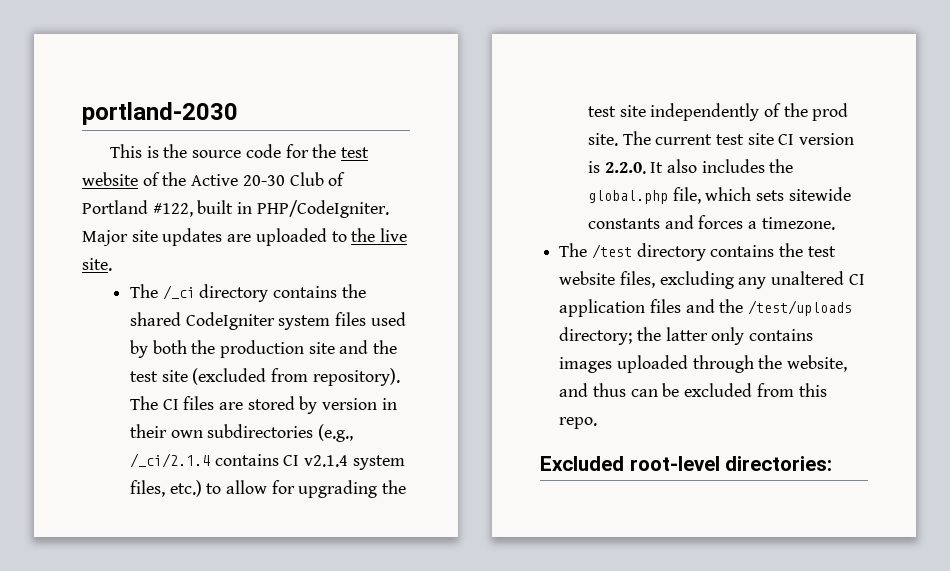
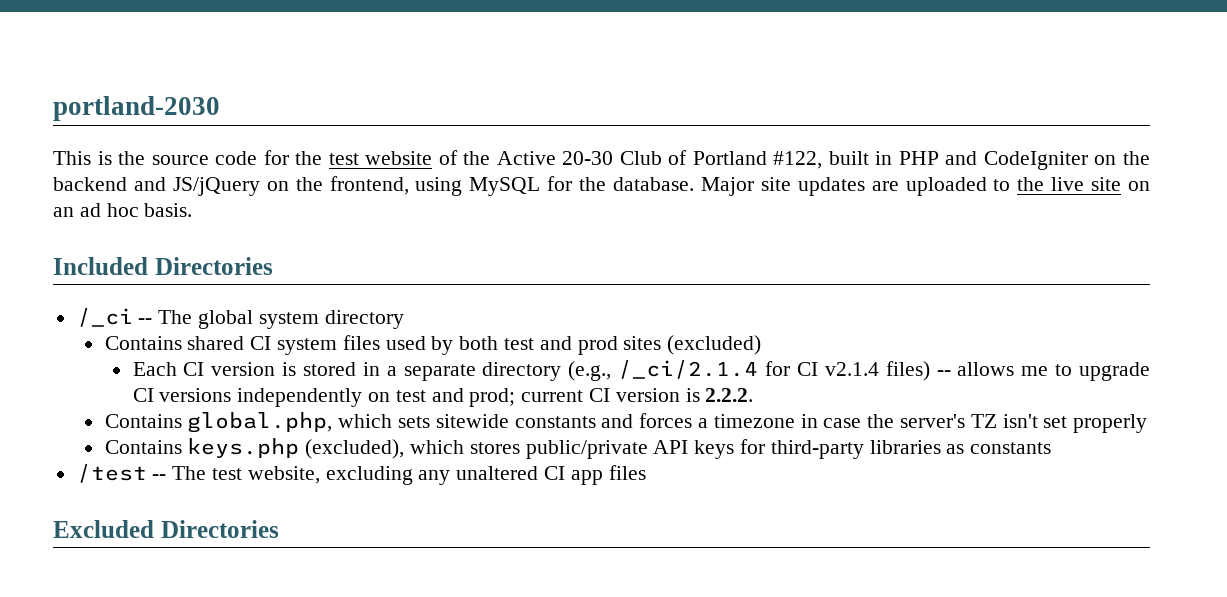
- This is the source code for the test website of the Active 20-30 Club of Portland #122, built in PHP/CodeIgniter.
+ This is the source code for the test website of the Active 20-30 Club of Portland #122, built in PHP and CodeIgniter on the backend and JS/jQuery on the frontend, using MySQL for the database.
- Major site updates are uploaded to the live site.
- The /_ci directory contains the shared CodeIgniter system files used by both the production site and the test site (excluded from repository). The CI files are stored by version in their own subdirectories (e.g., /_ci/2.1.4 contains CI v2.1.4 system files, etc.) to allow for upgrading the test site independently of the prod site. The current test site CI version is 2.2.0. It also includes the global.php file, which sets sitewide constants and forces a timezone.
- The /test directory contains the test website files, excluding any unaltered CI application files and the /test/uploads directory; the latter only contains images uploaded through the website, and thus can be excluded from this repo.
+ Major site updates are uploaded to the live site on an ad hoc basis.
+ Included Directories
+ /_ci -- The global system directory
+ Contains shared CI system files used by both test and prod sites (excluded)
+ Each CI version is stored in a separate directory (e.g., /_ci/2.1.4 for CI v2.1.4 files) -- allows me to upgrade CI versions independently on test and prod; current CI version is 2.2.2.
+ Contains global.php, which sets sitewide constants and forces a timezone in case the server's TZ isn't set properly
+ Contains keys.php (excluded), which stores public/private API keys for third-party libraries as constants
+ /test -- The test website, excluding any unaltered CI app files
- Excluded root-level directories:
+ Excluded Directories

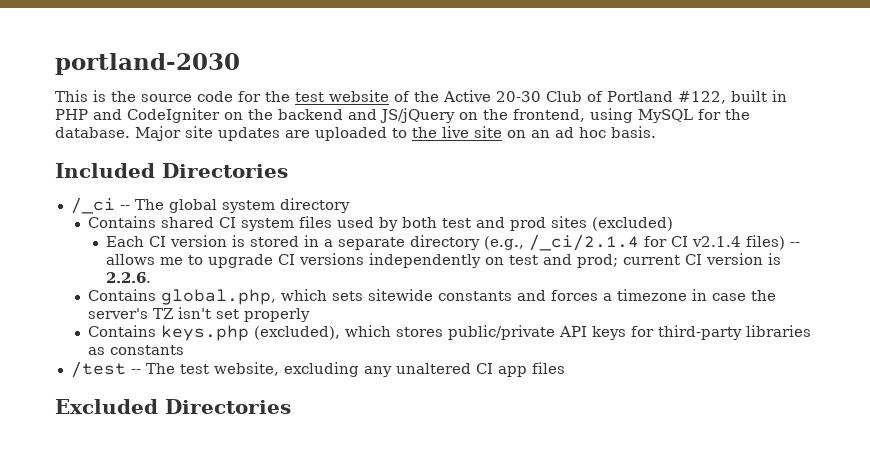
- Each CI version is stored in a separate directory (e.g., /_ci/2.1.4 for CI v2.1.4 files) -- allows me to upgrade CI versions independently on test and prod; current CI version is 2.2.2.
+ Each CI version is stored in a separate directory (e.g., /_ci/2.1.4 for CI v2.1.4 files) -- allows me to upgrade CI versions independently on test and prod; current CI version is 2.2.6.

